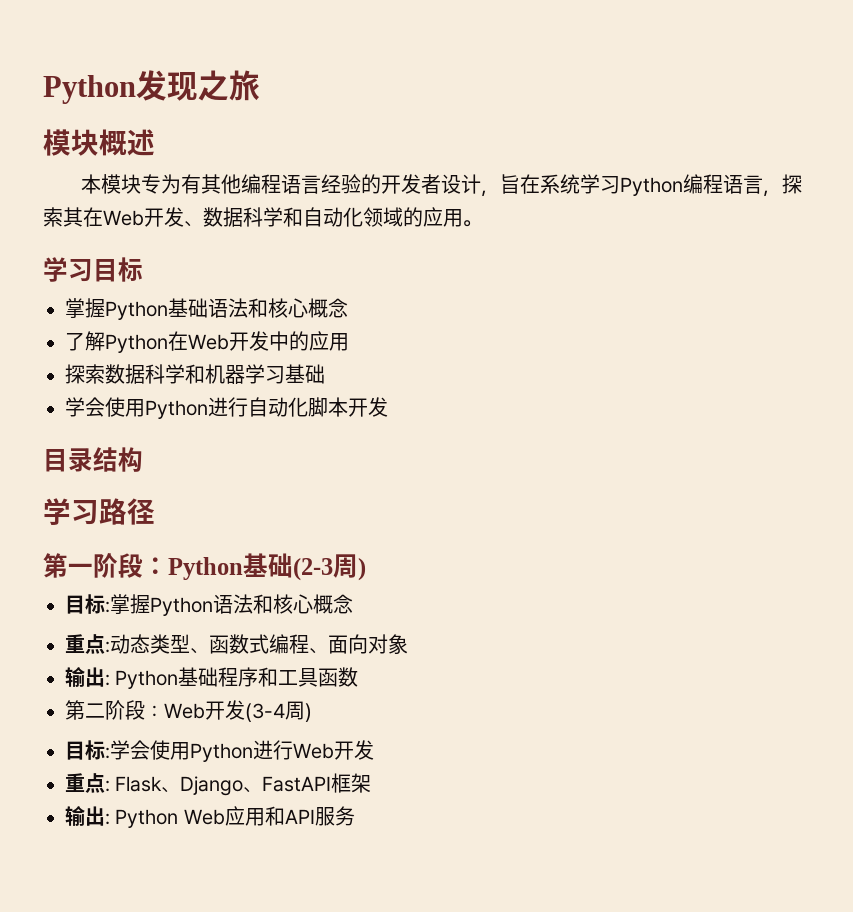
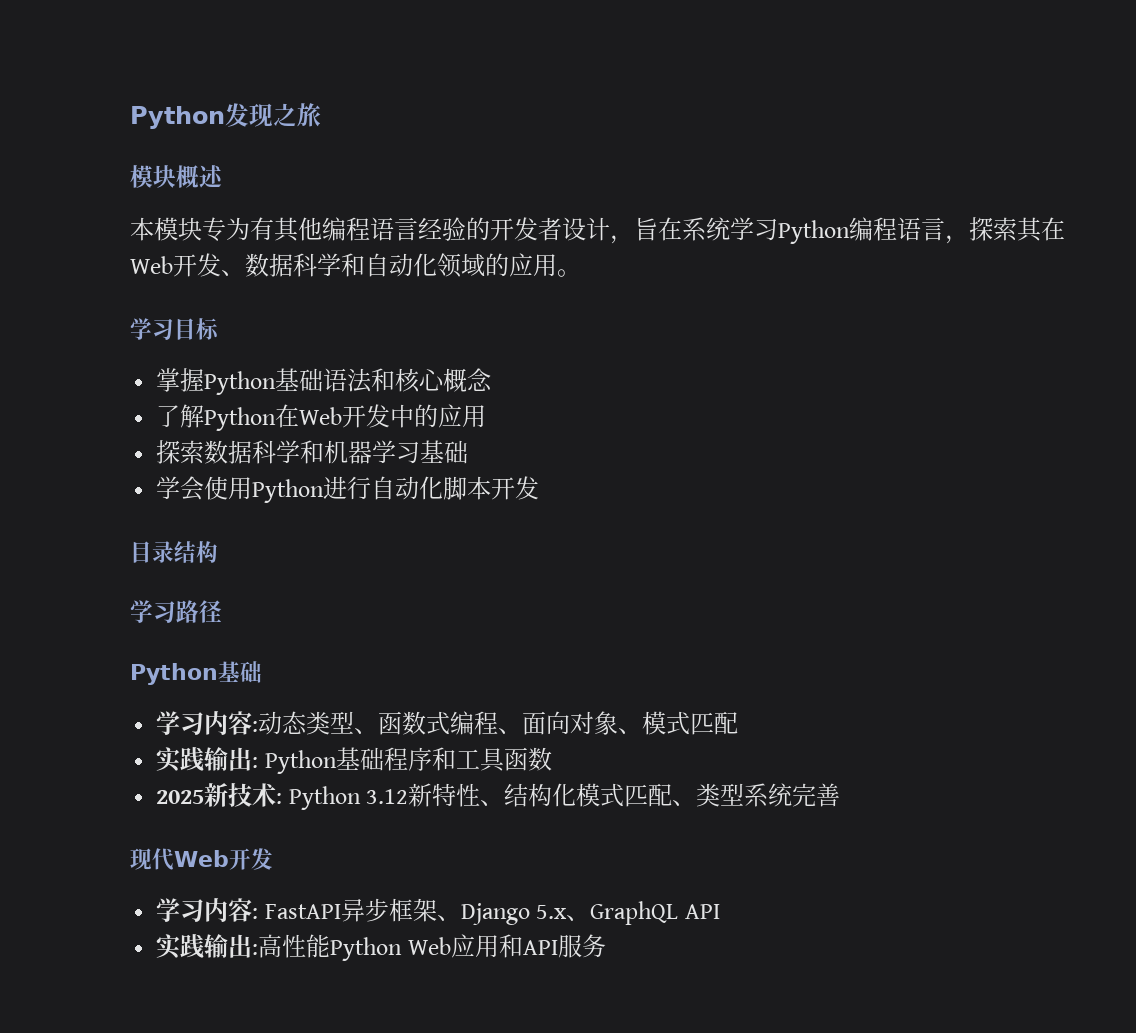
  学习路径
- 第一阶段：Python基础(2-3周)
- 目标:掌握Python语法和核心概念
- 重点:动态类型、函数式编程、面向对象
- 输出: Python基础程序和工具函数
+ Python基础
+ 学习内容:动态类型、函数式编程、面向对象、模式匹配
+ 实践输出: Python基础程序和工具函数
- 第二阶段：Web开发(3-4周)
- 目标:学会使用Python进行Web开发
- 重点: Flask、Django、FastAPI框架
- 输出: Python Web应用和API服务
+ 2025新技术: Python 3.12新特性、结构化模式匹配、类型系统完善
+ 现代Web开发
+ 学习内容: FastAPI异步框架、Django 5.x、GraphQL API
+ 实践输出:高性能Python Web应用和API服务

